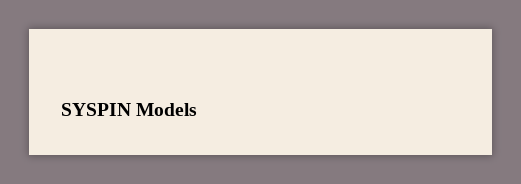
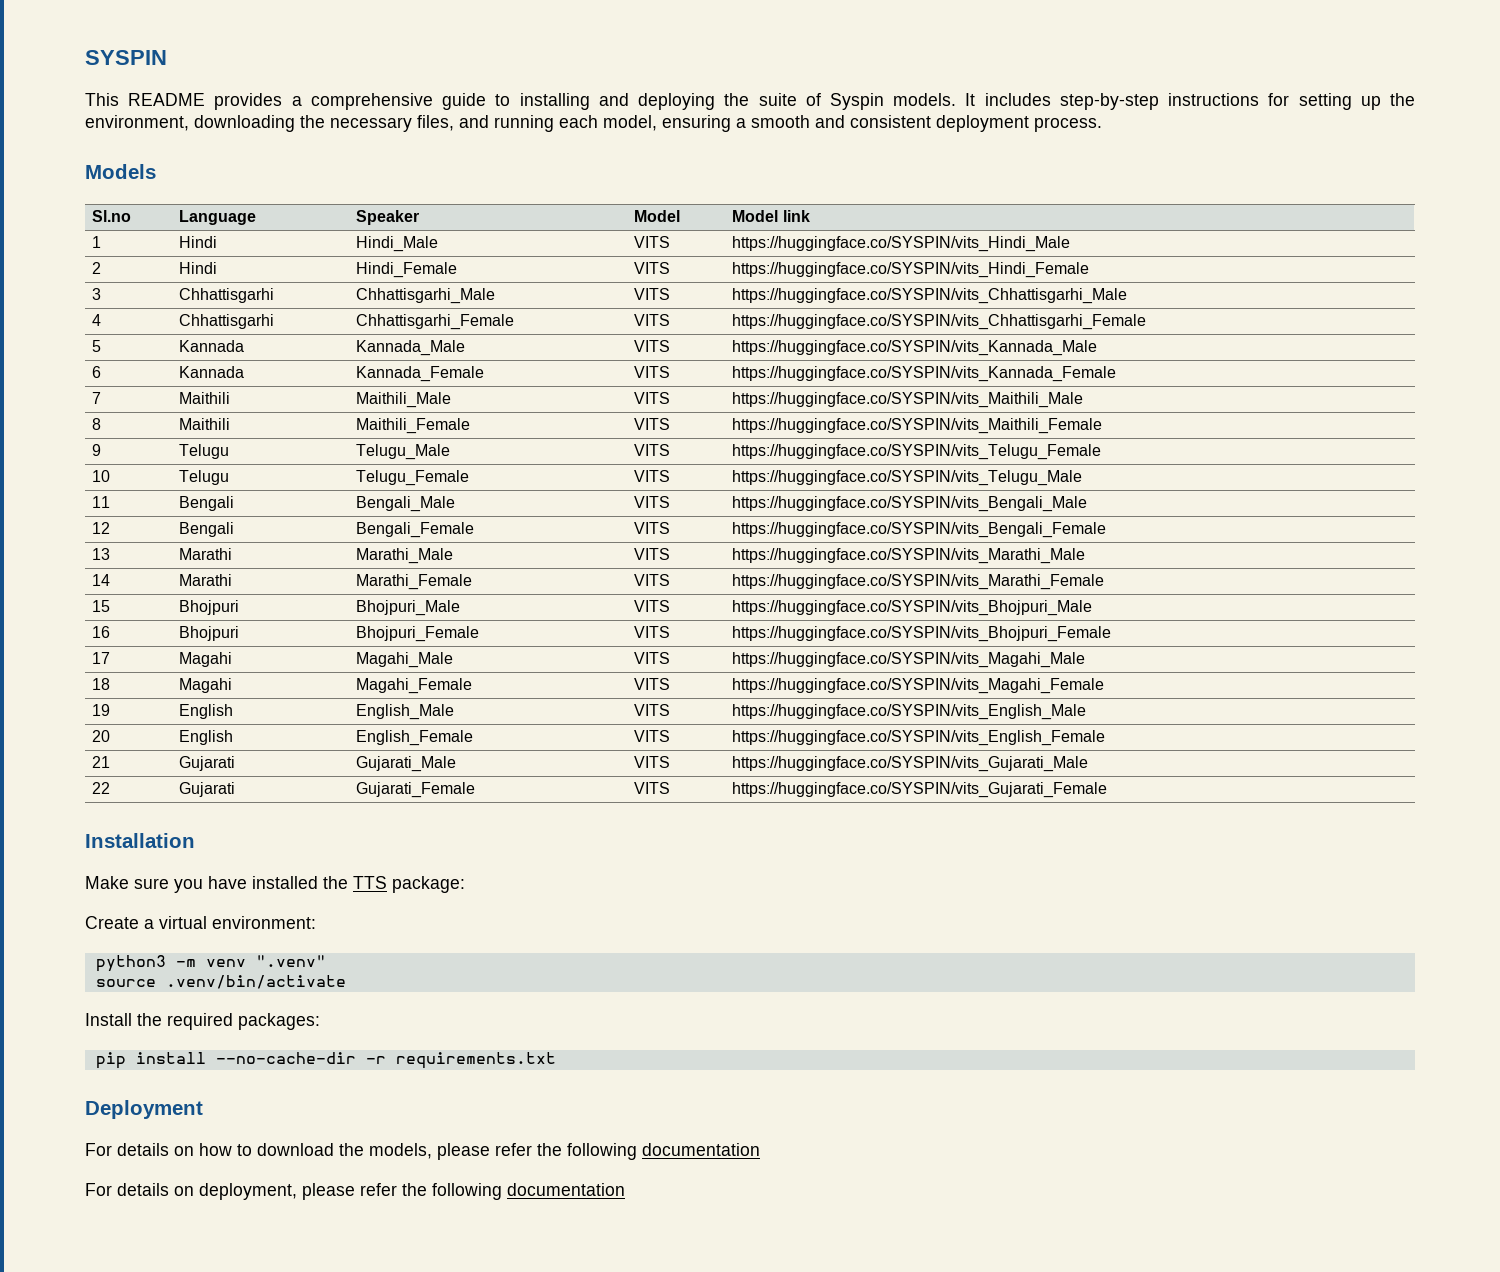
- SYSPIN Models
+ SYSPIN
+ This README provides a comprehensive guide to installing and deploying the suite of Syspin models. It includes step-by-step instructions for setting up the environment, downloading the necessary files, and running each model, ensuring a smooth and consistent deployment process.
+ Models
+ Sl.no | Language | Speaker | Model | Model link
+ 1 | Hindi | Hindi_Male | VITS | https://huggingface.co/SYSPIN/vits_Hindi_Male
+ 2 | Hindi | Hindi_Female | VITS | https://huggingface.co/SYSPIN/vits_Hindi_Female
+ 3 | Chhattisgarhi | Chhattisgarhi_Male | VITS | https://huggingface.co/SYSPIN/vits_Chhattisgarhi_Male
+ 4 | Chhattisgarhi | Chhattisgarhi_Female | VITS | https://huggingface.co/SYSPIN/vits_Chhattisgarhi_Female
+ 5 | Kannada | Kannada_Male | VITS | https://huggingface.co/SYSPIN/vits_Kannada_Male
+ 6 | Kannada | Kannada_Female | VITS | https://huggingface.co/SYSPIN/vits_Kannada_Female
+ 7 | Maithili | Maithili_Male | VITS | https://huggingface.co/SYSPIN/vits_Maithili_Male
+ 8 | Maithili | Maithili_Female | VITS | https://huggingface.co/SYSPIN/vits_Maithili_Female
+ 9 | Telugu | Telugu_Male | VITS | https://huggingface.co/SYSPIN/vits_Telugu_Female
+ 10 | Telugu | Telugu_Female | VITS | https://huggingface.co/SYSPIN/vits_Telugu_Male
+ 11 | Bengali | Bengali_Male | VITS | https://huggingface.co/SYSPIN/vits_Bengali_Male
+ 12 | Bengali | Bengali_Female | VITS | https://huggingface.co/SYSPIN/vits_Bengali_Female
+ 13 | Marathi | Marathi_Male | VITS | https://huggingface.co/SYSPIN/vits_Marathi_Male
+ 14 | Marathi | Marathi_Female | VITS | https://huggingface.co/SYSPIN/vits_Marathi_Female
+ 15 | Bhojpuri | Bhojpuri_Male | VITS | https://huggingface.co/SYSPIN/vits_Bhojpuri_Male
+ 16 | Bhojpuri | Bhojpuri_Female | VITS | https://huggingface.co/SYSPIN/vits_Bhojpuri_Female
+ 17 | Magahi | Magahi_Male | VITS | https://huggingface.co/SYSPIN/vits_Magahi_Male
+ 18 | Magahi | Magahi_Female | VITS | https://huggingface.co/SYSPIN/vits_Magahi_Female
+ 19 | English | English_Male | VITS | https://huggingface.co/SYSPIN/vits_English_Male
+ 20 | English | English_Female | VITS | https://huggingface.co/SYSPIN/vits_English_Female
+ 21 | Gujarati | Gujarati_Male | VITS | https://huggingface.co/SYSPIN/vits_Gujarati_Male
+ 22 | Gujarati | Gujarati_Female | VITS | https://huggingface.co/SYSPIN/vits_Gujarati_Female
+ Installation
+ Make sure you have installed the TTS package:
+ Create a virtual environment:
+ python3 -m venv ".venv"
+ source .venv/bin/activate
+ Install the required packages:
+ pip install --no-cache-dir -r requirements.txt
+ Deployment
+ For details on how to download the models, please refer the following documentation
+ For details on deployment, please refer the following documentation

